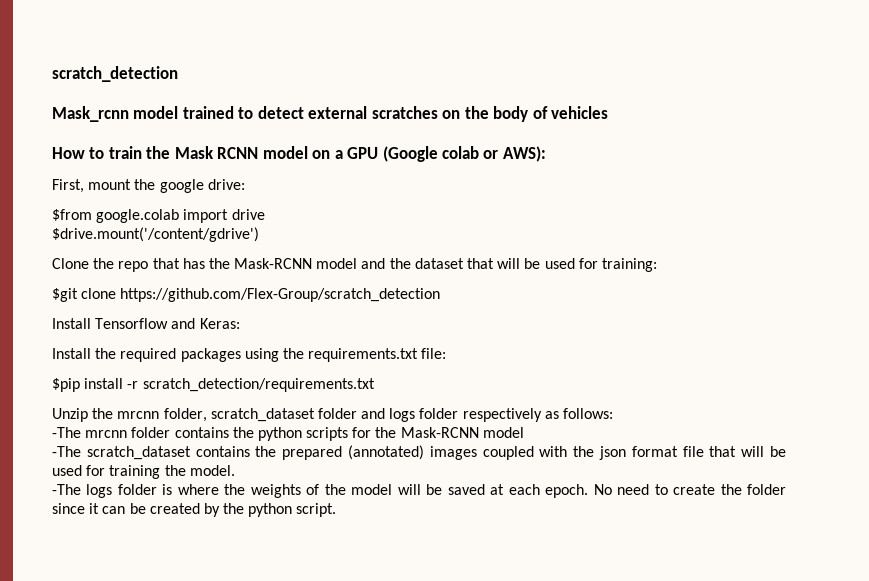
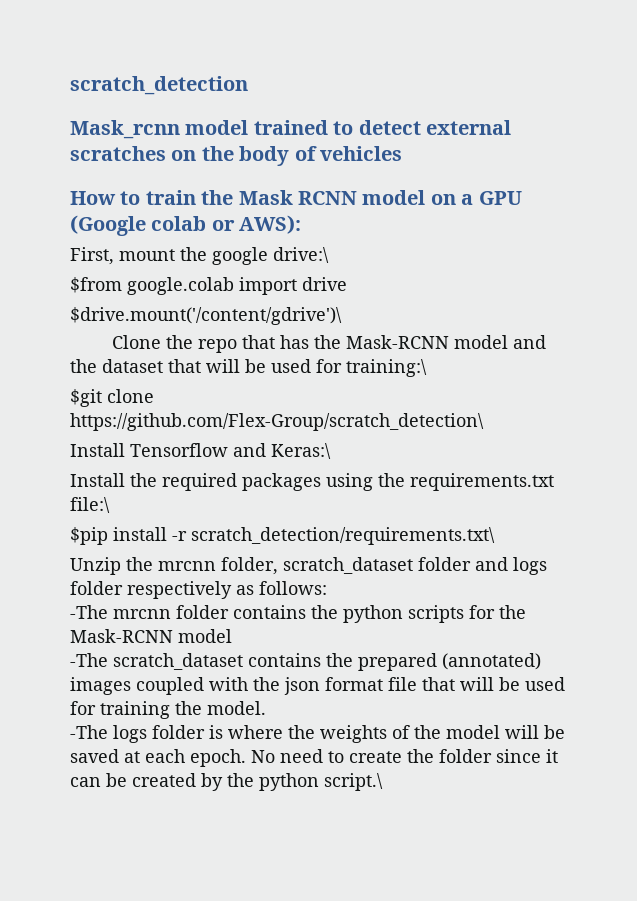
- First, mount the google drive:
+ First, mount the google drive:\
- $drive.mount('/content/gdrive')
+ $drive.mount('/content/gdrive')\
- Clone the repo that has the Mask-RCNN model and the dataset that will be used for training:
+ Clone the repo that has the Mask-RCNN model and the dataset that will be used for training:\
- $git clone https://github.com/Flex-Group/scratch_detection
+ $git clone https://github.com/Flex-Group/scratch_detection\
- Install Tensorflow and Keras:
+ Install Tensorflow and Keras:\
- Install the required packages using the requirements.txt file:
+ Install the required packages using the requirements.txt file:\
- $pip install -r scratch_detection/requirements.txt
+ $pip install -r scratch_detection/requirements.txt\
- No need to create the folder since it can be created by the python script.
+ No need to create the folder since it can be created by the python script.\

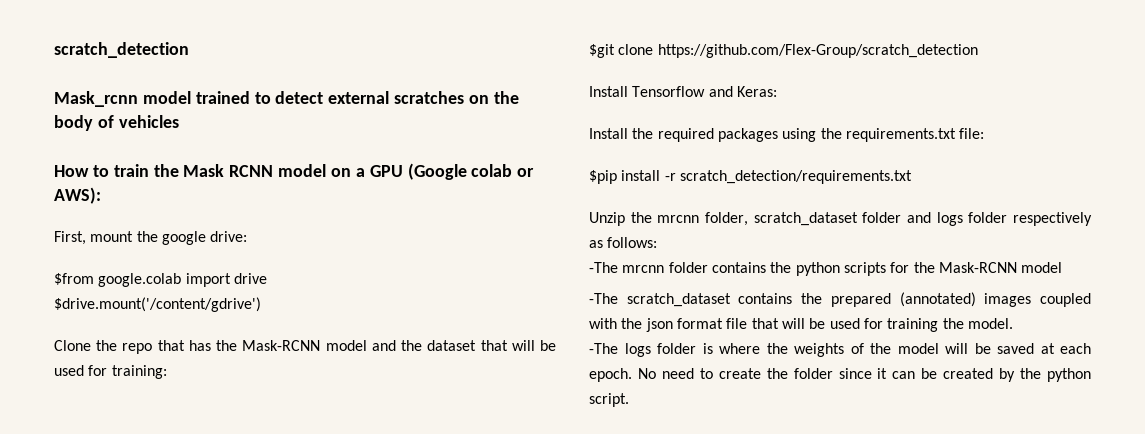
- First, mount the google drive:\
+ First, mount the google drive:
- $drive.mount('/content/gdrive')\
+ $drive.mount('/content/gdrive')
- Clone the repo that has the Mask-RCNN model and the dataset that will be used for training:\
+ Clone the repo that has the Mask-RCNN model and the dataset that will be used for training:
- $git clone https://github.com/Flex-Group/scratch_detection\
+ $git clone https://github.com/Flex-Group/scratch_detection
- Install Tensorflow and Keras:\
+ Install Tensorflow and Keras:
- Install the required packages using the requirements.txt file:\
+ Install the required packages using the requirements.txt file:
- $pip install -r scratch_detection/requirements.txt\
+ $pip install -r scratch_detection/requirements.txt
- No need to create the folder since it can be created by the python script.\
+ No need to create the folder since it can be created by the python script.

